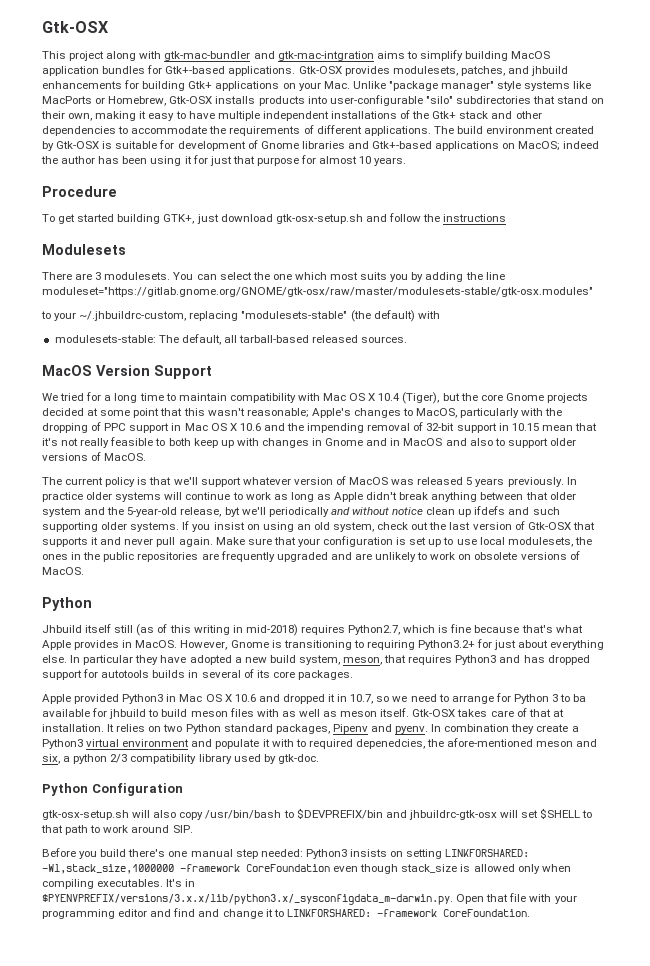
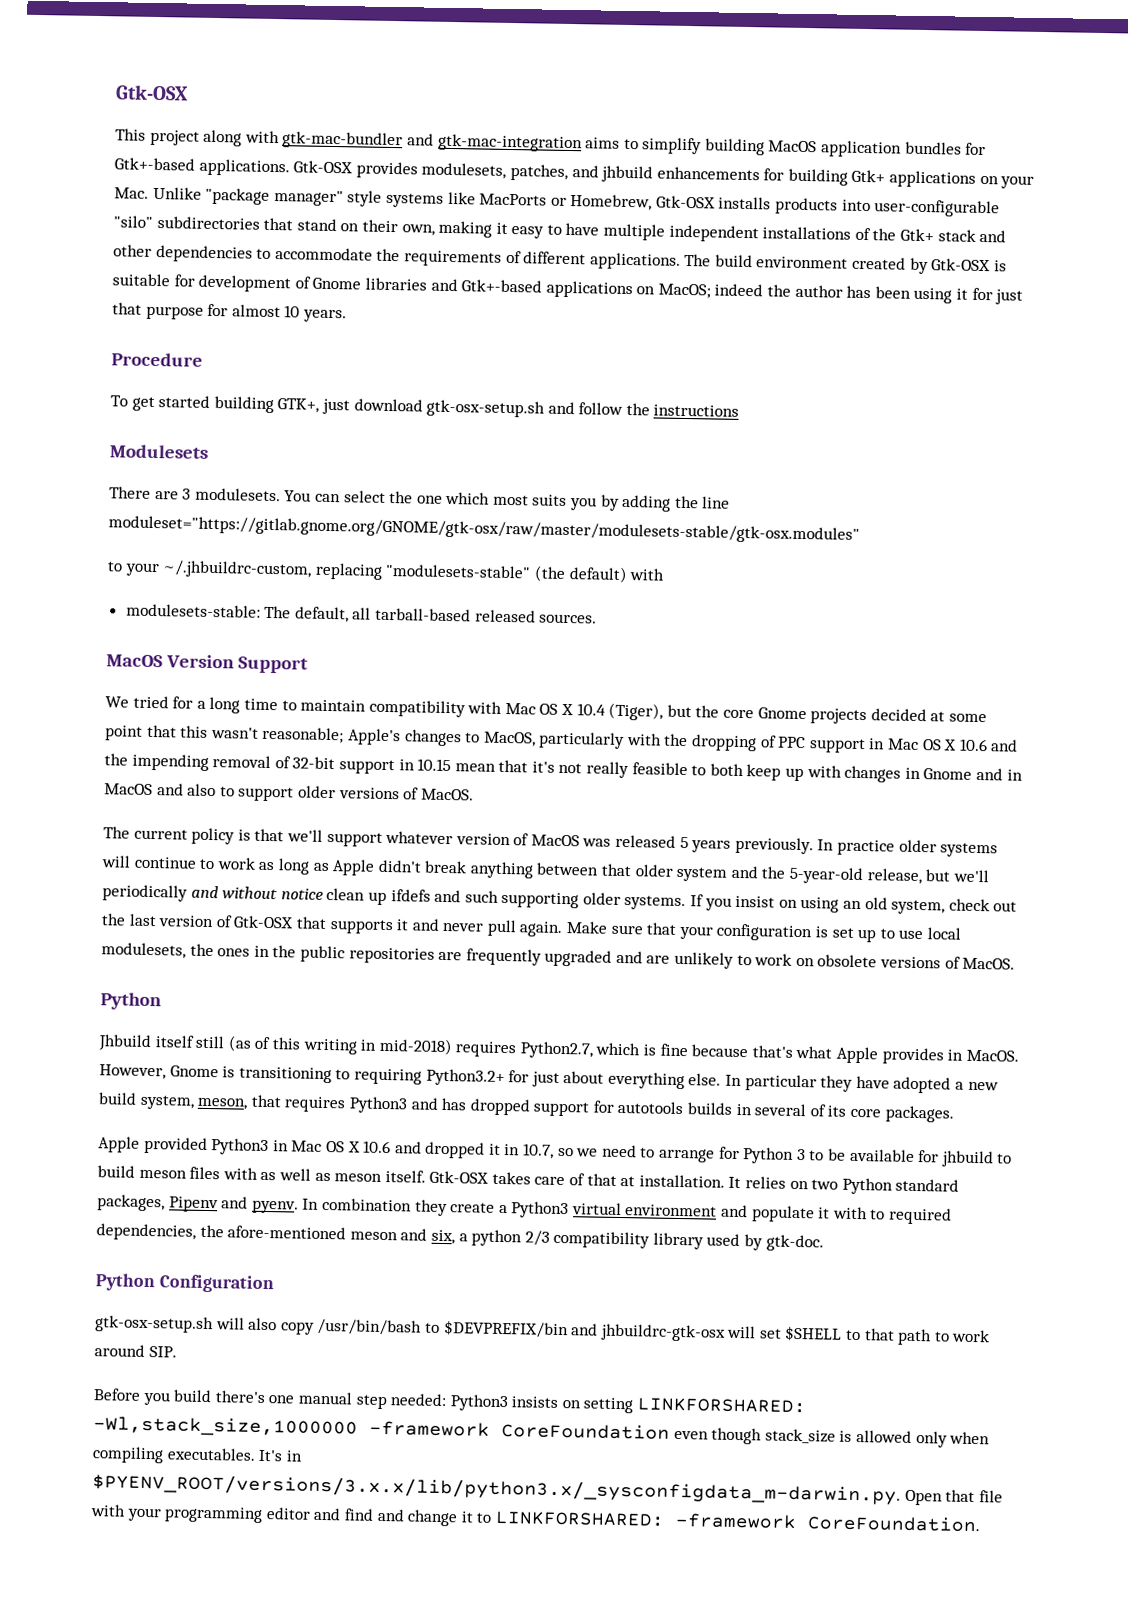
- This project along with gtk-mac-bundler and gtk-mac-intgration aims to simplify building MacOS application bundles for Gtk+-based applications.
+ This project along with gtk-mac-bundler and gtk-mac-integration aims to simplify building MacOS application bundles for Gtk+-based applications.
- In practice older systems will continue to work as long as Apple didn't break anything between that older system and the 5-year-old release, byt we'll periodically and without notice clean up ifdefs and such supporting older systems.
+ In practice older systems will continue to work as long as Apple didn't break anything between that older system and the 5-year-old release, but we'll periodically and without notice clean up ifdefs and such supporting older systems.
- Apple provided Python3 in Mac OS X 10.6 and dropped it in 10.7, so we need to arrange for Python 3 to ba available for jhbuild to build meson files with as well as meson itself.
+ Apple provided Python3 in Mac OS X 10.6 and dropped it in 10.7, so we need to arrange for Python 3 to be available for jhbuild to build meson files with as well as meson itself.
- In combination they create a Python3 virtual environment and populate it with to required depenedcies, the afore-mentioned meson and six, a python 2/3 compatibility library used by gtk-doc.
+ In combination they create a Python3 virtual environment and populate it with to required dependencies, the afore-mentioned meson and six, a python 2/3 compatibility library used by gtk-doc.
- It's in $PYENVPREFIX/versions/3.x.x/lib/python3.x/_sysconfigdata_m-darwin.py. Open that file with your programming editor and find and change it to LINKFORSHARED: -framework CoreFoundation.
+ It's in $PYENV_ROOT/versions/3.x.x/lib/python3.x/_sysconfigdata_m-darwin.py. Open that file with your programming editor and find and change it to LINKFORSHARED: -framework CoreFoundation.

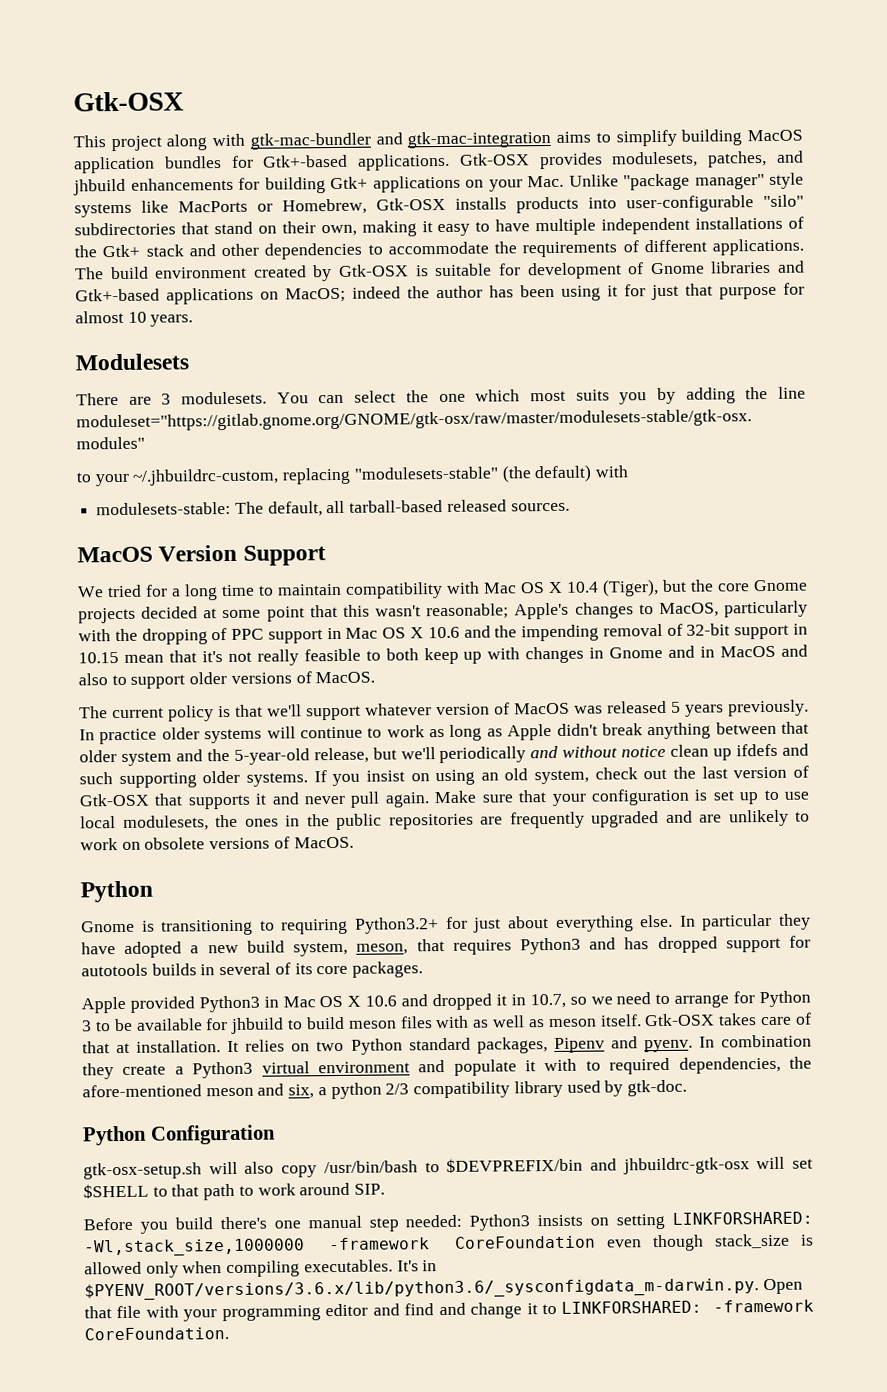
- Procedure
- To get started building GTK+, just download gtk-osx-setup.sh and follow the instructions
- Jhbuild itself still (as of this writing in mid-2018) requires Python2.7, which is fine because that's what Apple provides in MacOS. However, Gnome is transitioning to requiring Python3.2+ for just about everything else.
+ Gnome is transitioning to requiring Python3.2+ for just about everything else.
- It's in $PYENV_ROOT/versions/3.x.x/lib/python3.x/_sysconfigdata_m-darwin.py. Open that file with your programming editor and find and change it to LINKFORSHARED: -framework CoreFoundation.
+ It's in $PYENV_ROOT/versions/3.6.x/lib/python3.6/_sysconfigdata_m-darwin.py. Open that file with your programming editor and find and change it to LINKFORSHARED: -framework CoreFoundation.

